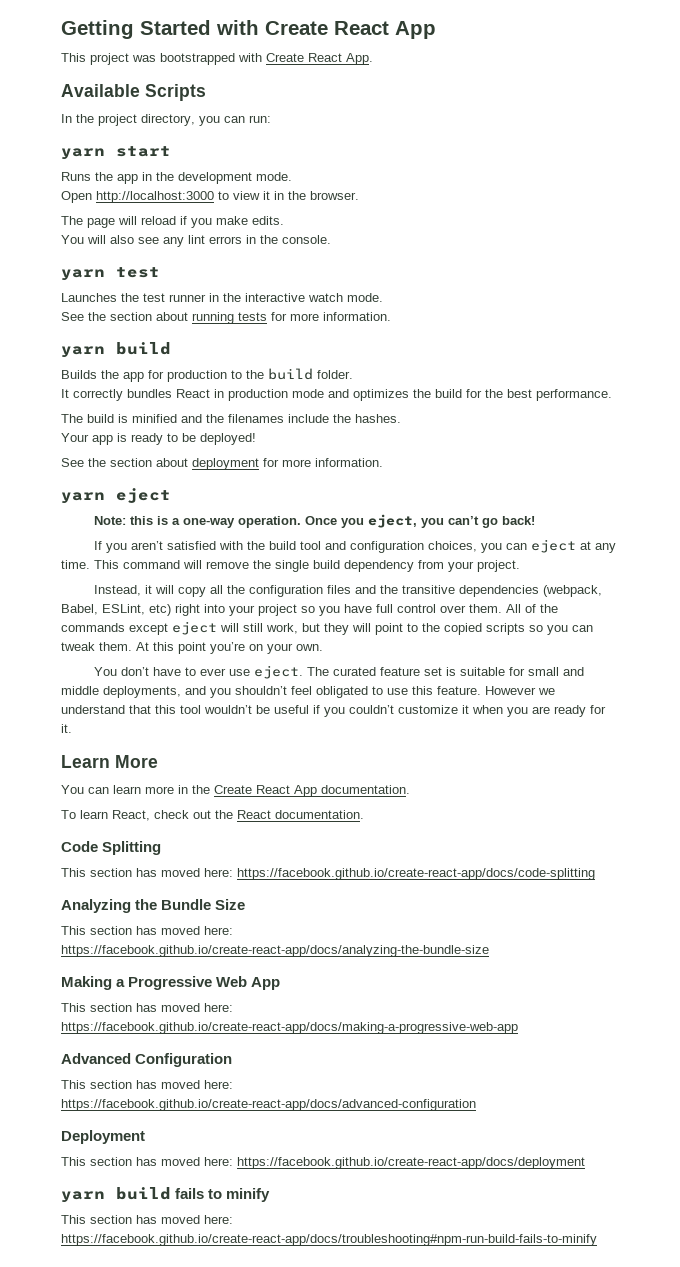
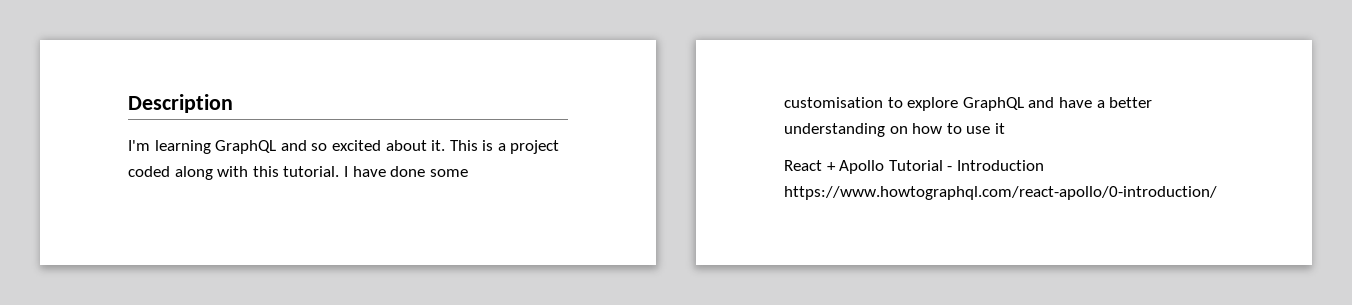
- Getting Started with Create React App
- This project was bootstrapped with Create React App.
- Available Scripts
- In the project directory, you can run:
- yarn start
- Runs the app in the development mode.
- Open http://localhost:3000 to view it in the browser.
- The page will reload if you make edits.
- You will also see any lint errors in the console.
- yarn test
- Launches the test runner in the interactive watch mode.
- See the section about running tests for more information.
- yarn build
- Builds the app for production to the build folder.
- It correctly bundles React in production mode and optimizes the build for the best performance.
- The build is minified and the filenames include the hashes.
- Your app is ready to be deployed!
- See the section about deployment for more information.
- yarn eject
- Note: this is a one-way operation. Once you eject, you can’t go back!
- If you aren’t satisfied with the build tool and configuration choices, you can eject at any time. This command will remove the single build dependency from your project.
- Instead, it will copy all the configuration files and the transitive dependencies (webpack, Babel, ESLint, etc) right into your project so you have full control over them. All of the commands except eject will still work, but they will point to the copied scripts so you can tweak them. At this point you’re on your own.
- You don’t have to ever use eject. The curated feature set is suitable for small and middle deployments, and you shouldn’t feel obligated to use this feature. However we understand that this tool wouldn’t be useful if you couldn’t customize it when you are ready for it.
- Learn More
- You can learn more in the Create React App documentation.
- To learn React, check out the React documentation.
- Code Splitting
- This section has moved here: https://facebook.github.io/create-react-app/docs/code-splitting
- Analyzing the Bundle Size
- This section has moved here: https://facebook.github.io/create-react-app/docs/analyzing-the-bundle-size
- Making a Progressive Web App
- This section has moved here: https://facebook.github.io/create-react-app/docs/making-a-progressive-web-app
- Advanced Configuration
- This section has moved here: https://facebook.github.io/create-react-app/docs/advanced-configuration
- Deployment
- This section has moved here: https://facebook.github.io/create-react-app/docs/deployment
- yarn build fails to minify
- This section has moved here: https://facebook.github.io/create-react-app/docs/troubleshooting#npm-run-build-fails-to-minify
+ Description
+ I'm learning GraphQL and so excited about it. This is a project coded along with this tutorial. I have done some customisation to explore GraphQL and have a better understanding on how to use it
+ React + Apollo Tutorial - Introduction https://www.howtographql.com/react-apollo/0-introduction/

